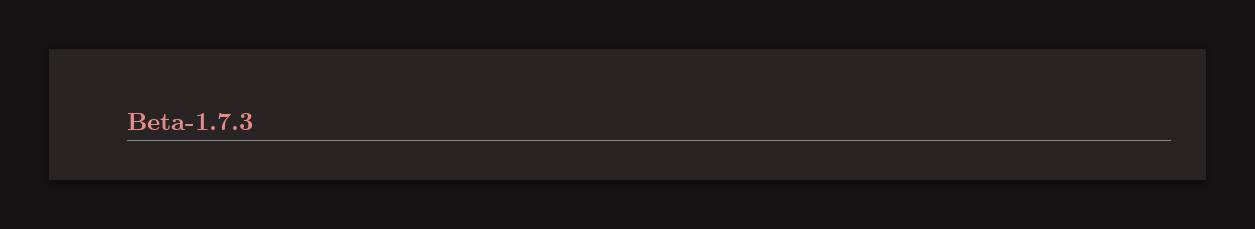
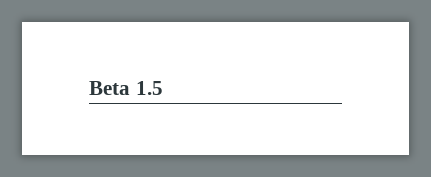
- Beta-1.7.3
+ Beta 1.5

